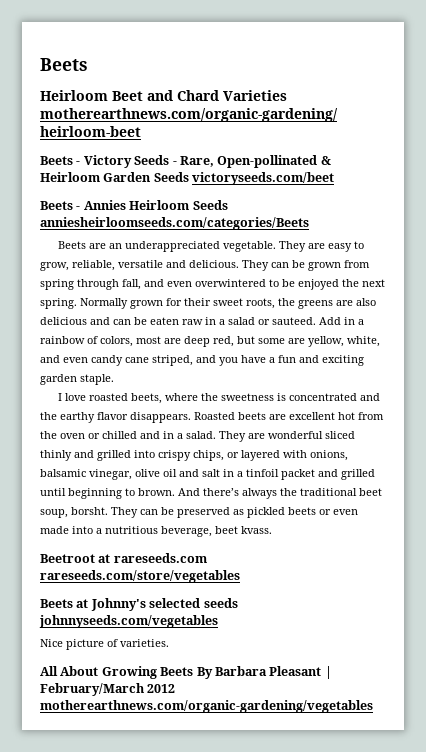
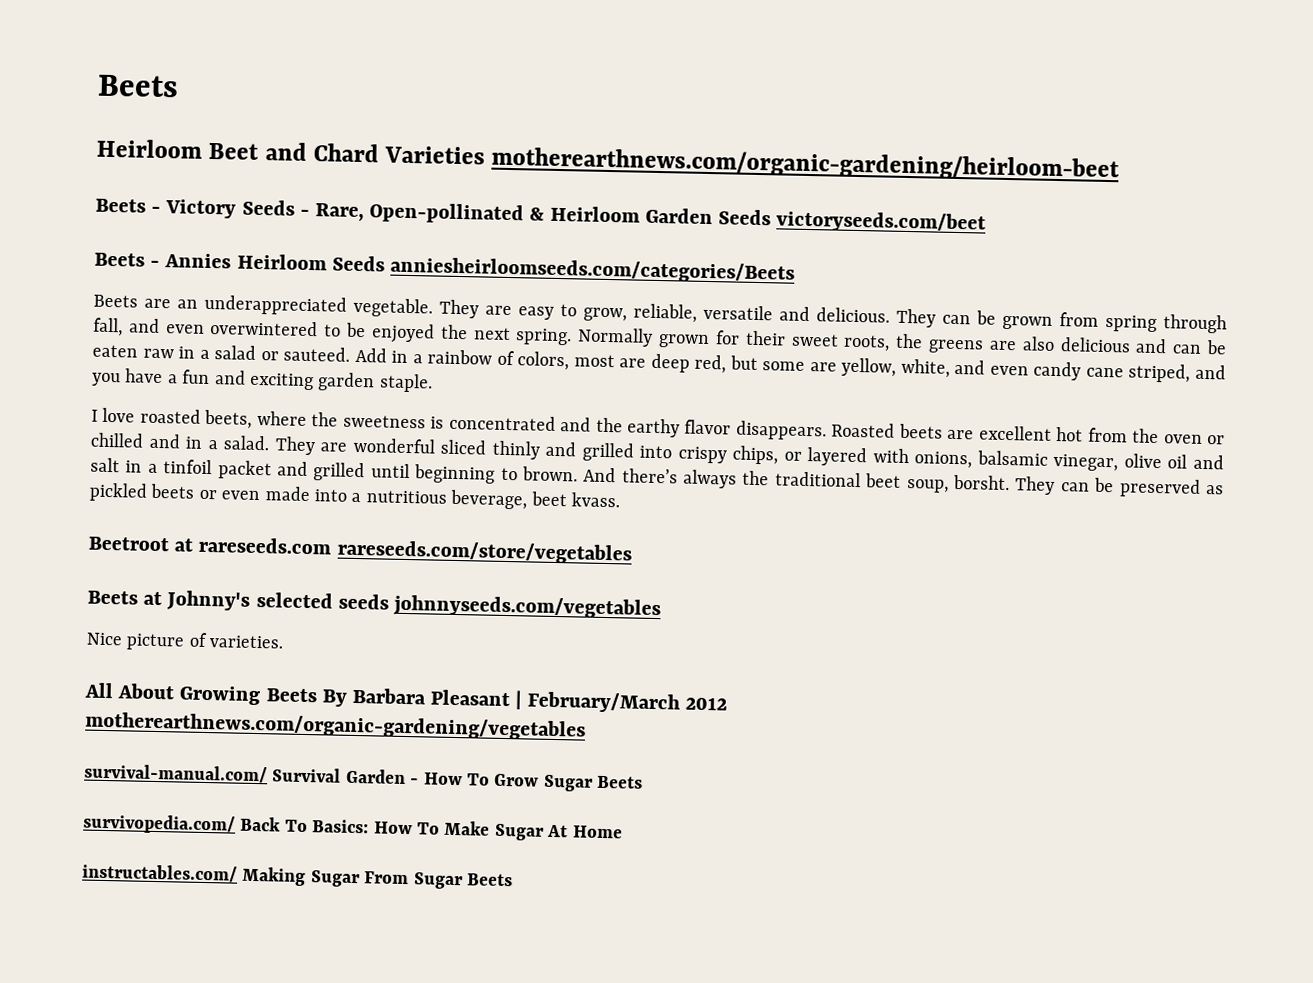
+ survival-manual.com/ Survival Garden - How To Grow Sugar Beets
+ survivopedia.com/ Back To Basics: How To Make Sugar At Home
+ instructables.com/ Making Sugar From Sugar Beets

